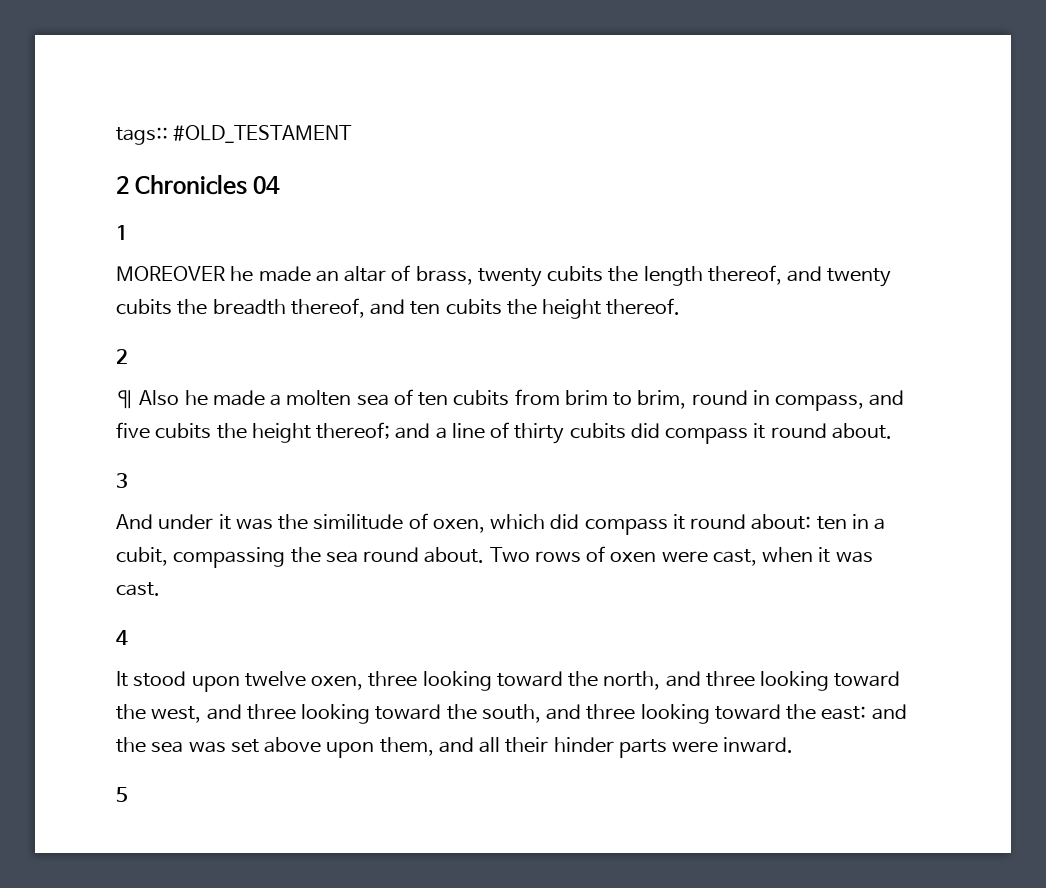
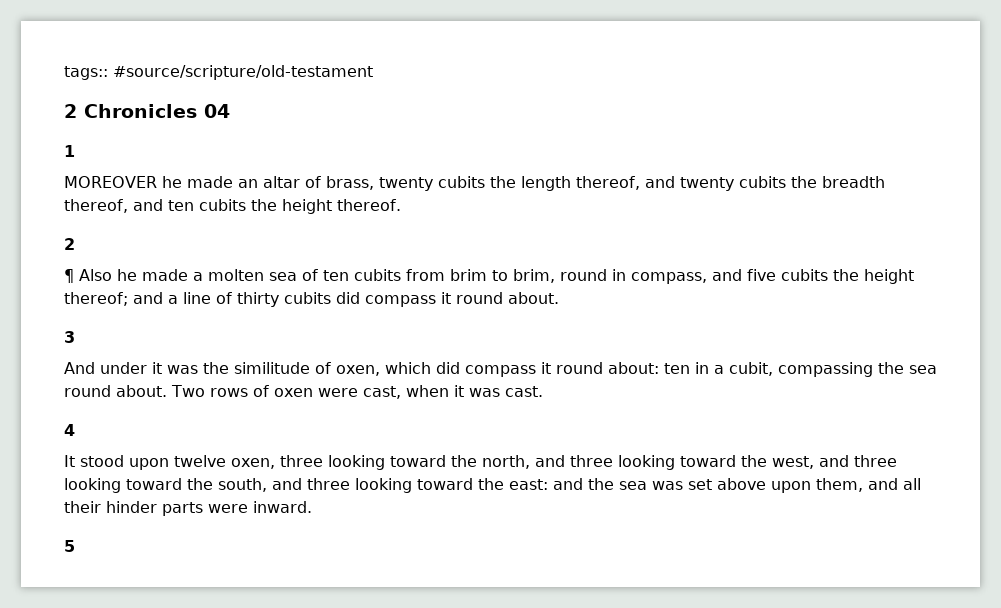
- tags:: #OLD_TESTAMENT
+ tags:: #source/scripture/old-testament

